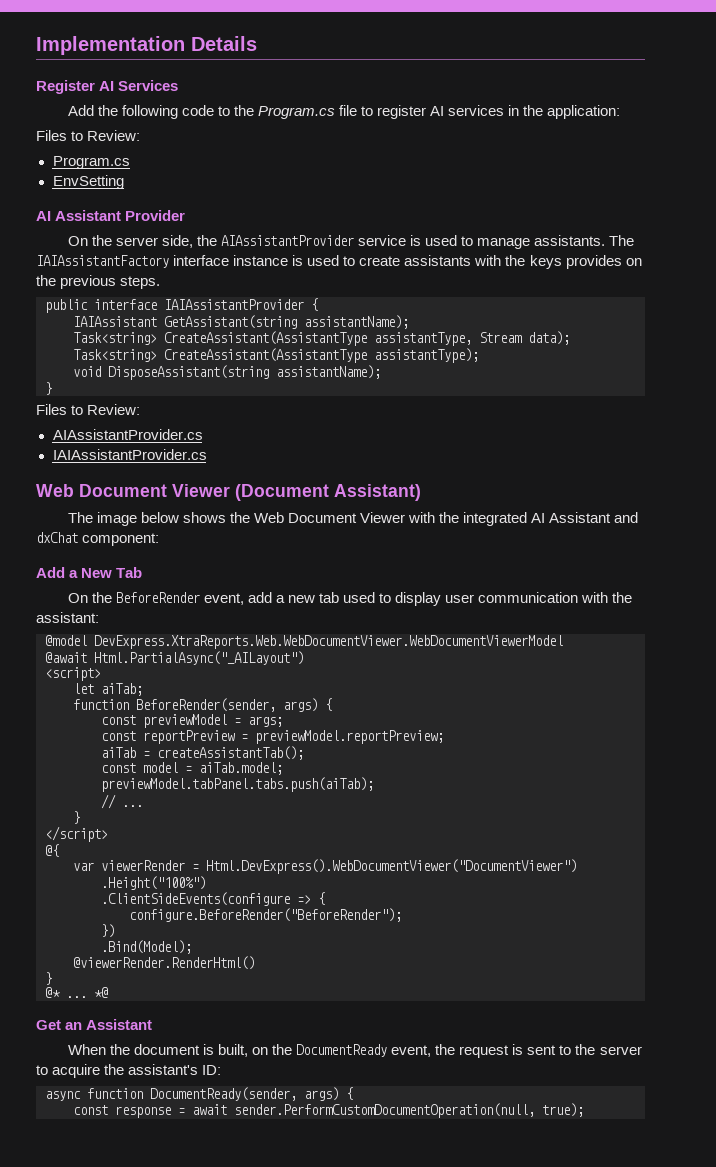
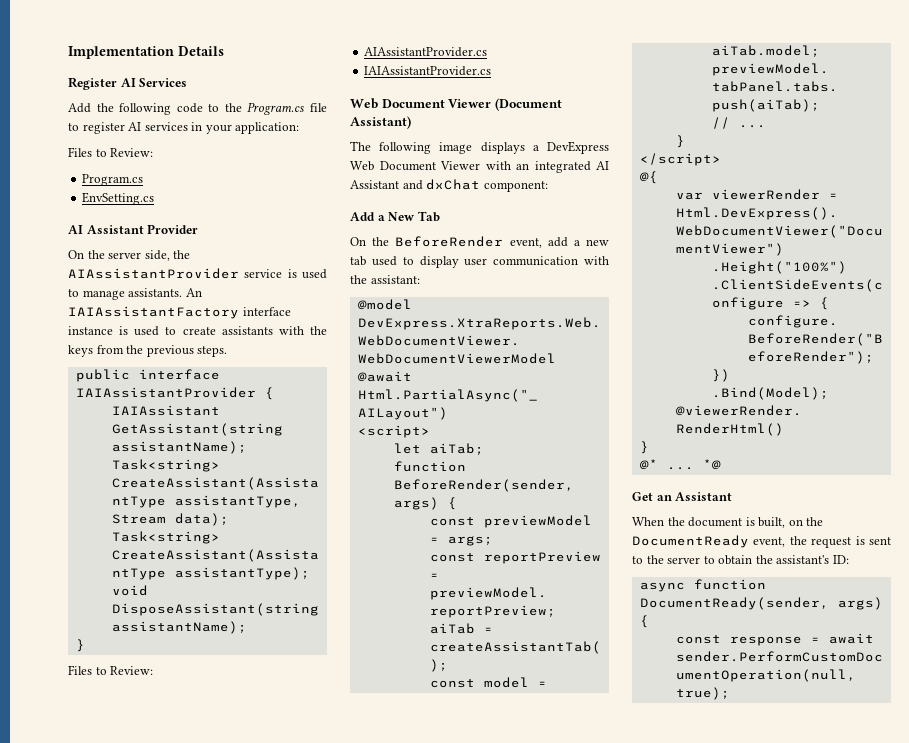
- Add the following code to the Program.cs file to register AI services in the application:
+ Add the following code to the Program.cs file to register AI services in your application:
- EnvSetting
+ EnvSetting.cs
- The IAIAssistantFactory interface instance is used to create assistants with the keys provides on the previous steps.
+ An IAIAssistantFactory interface instance is used to create assistants with the keys from the previous steps.
- The image below shows the Web Document Viewer with the integrated AI Assistant and dxChat component:
+ The following image displays a DevExpress Web Document Viewer with an integrated AI Assistant and dxChat component:
- When the document is built, on the DocumentReady event, the request is sent to the server to acquire the assistant's ID:
+ When the document is built, on the DocumentReady event, the request is sent to the server to obtain the assistant's ID:

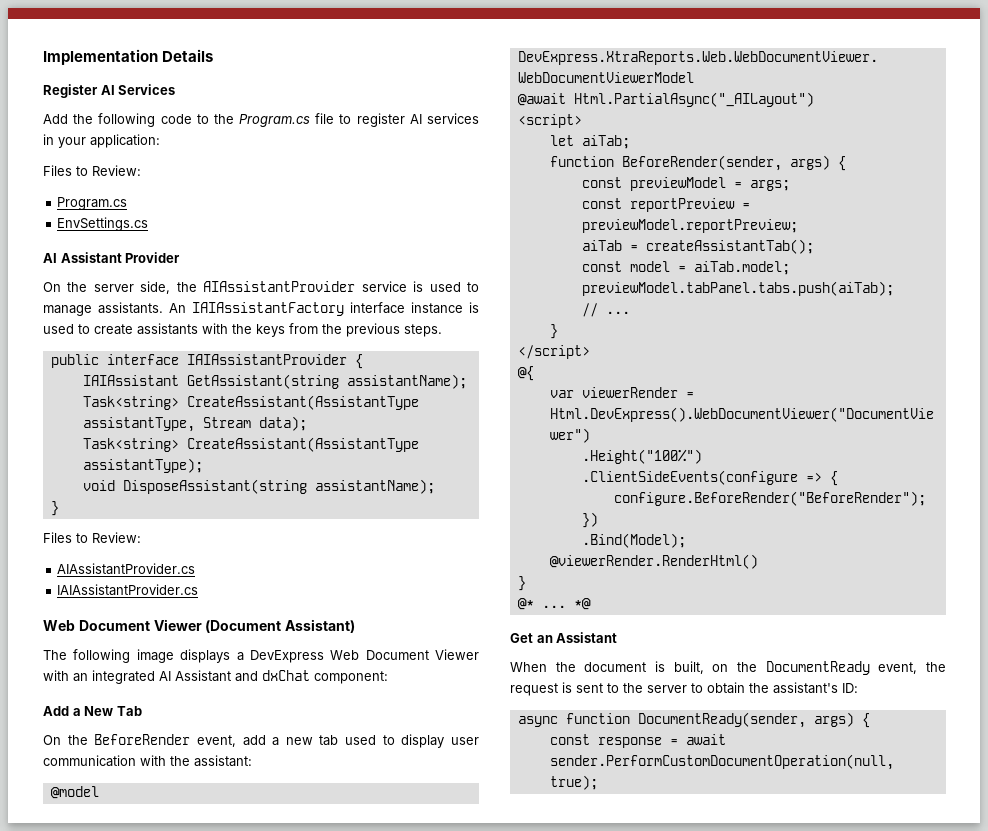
- EnvSetting.cs
+ EnvSettings.cs

